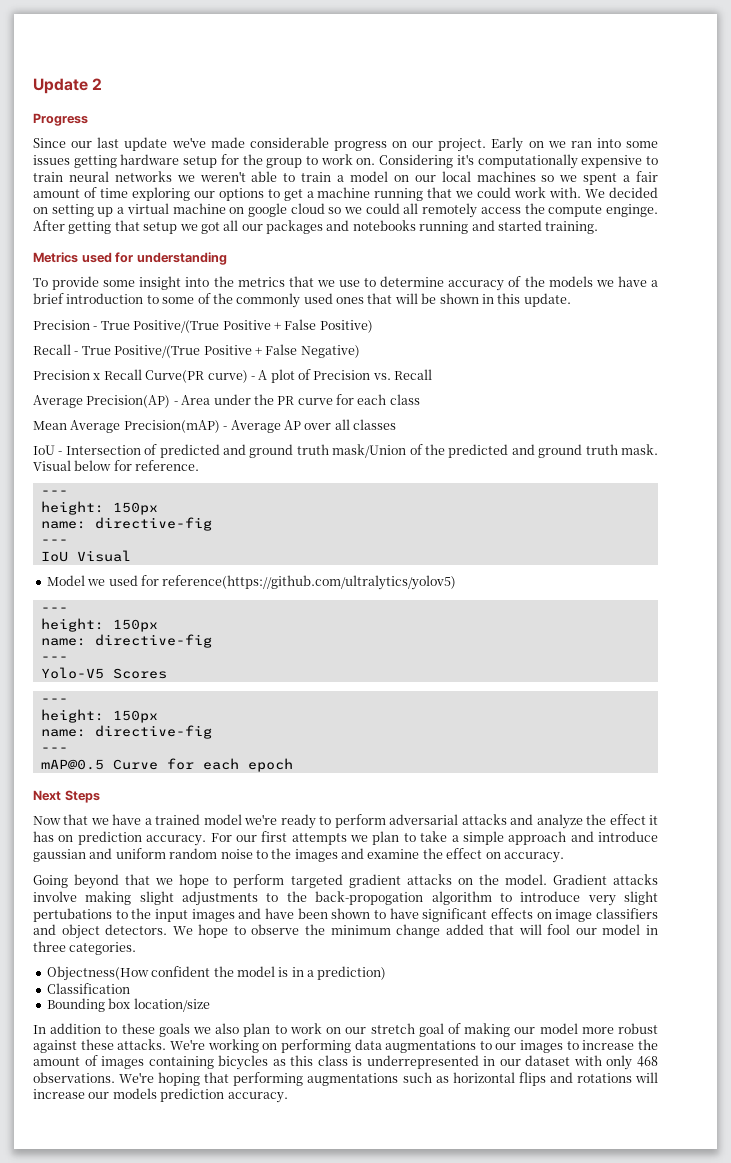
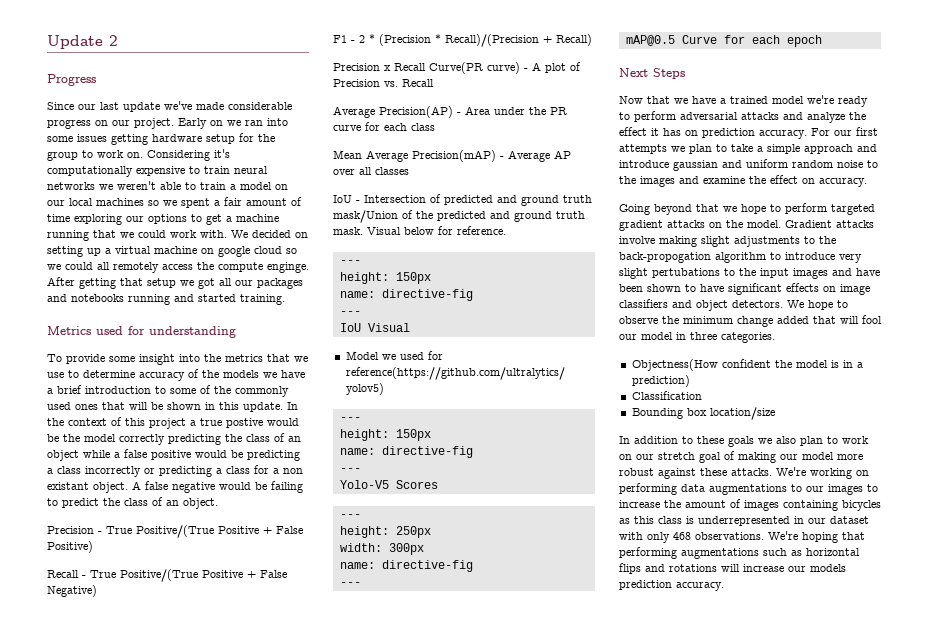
+ In the context of this project a true postive would be the model correctly predicting the class of an object while a false positive would be predicting a class incorrectly or predicting a class for a non existant object. A false negative would be failing to predict the class of an object.
+ F1 - 2 * (Precision * Recall)/(Precision + Recall)
  Yolo-V5 Scores
  ---
- height: 150px
+ height: 250px
+ width: 300px

